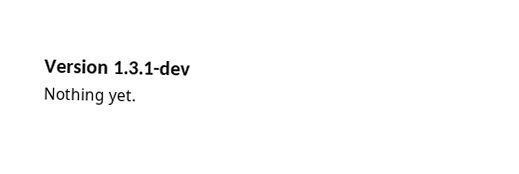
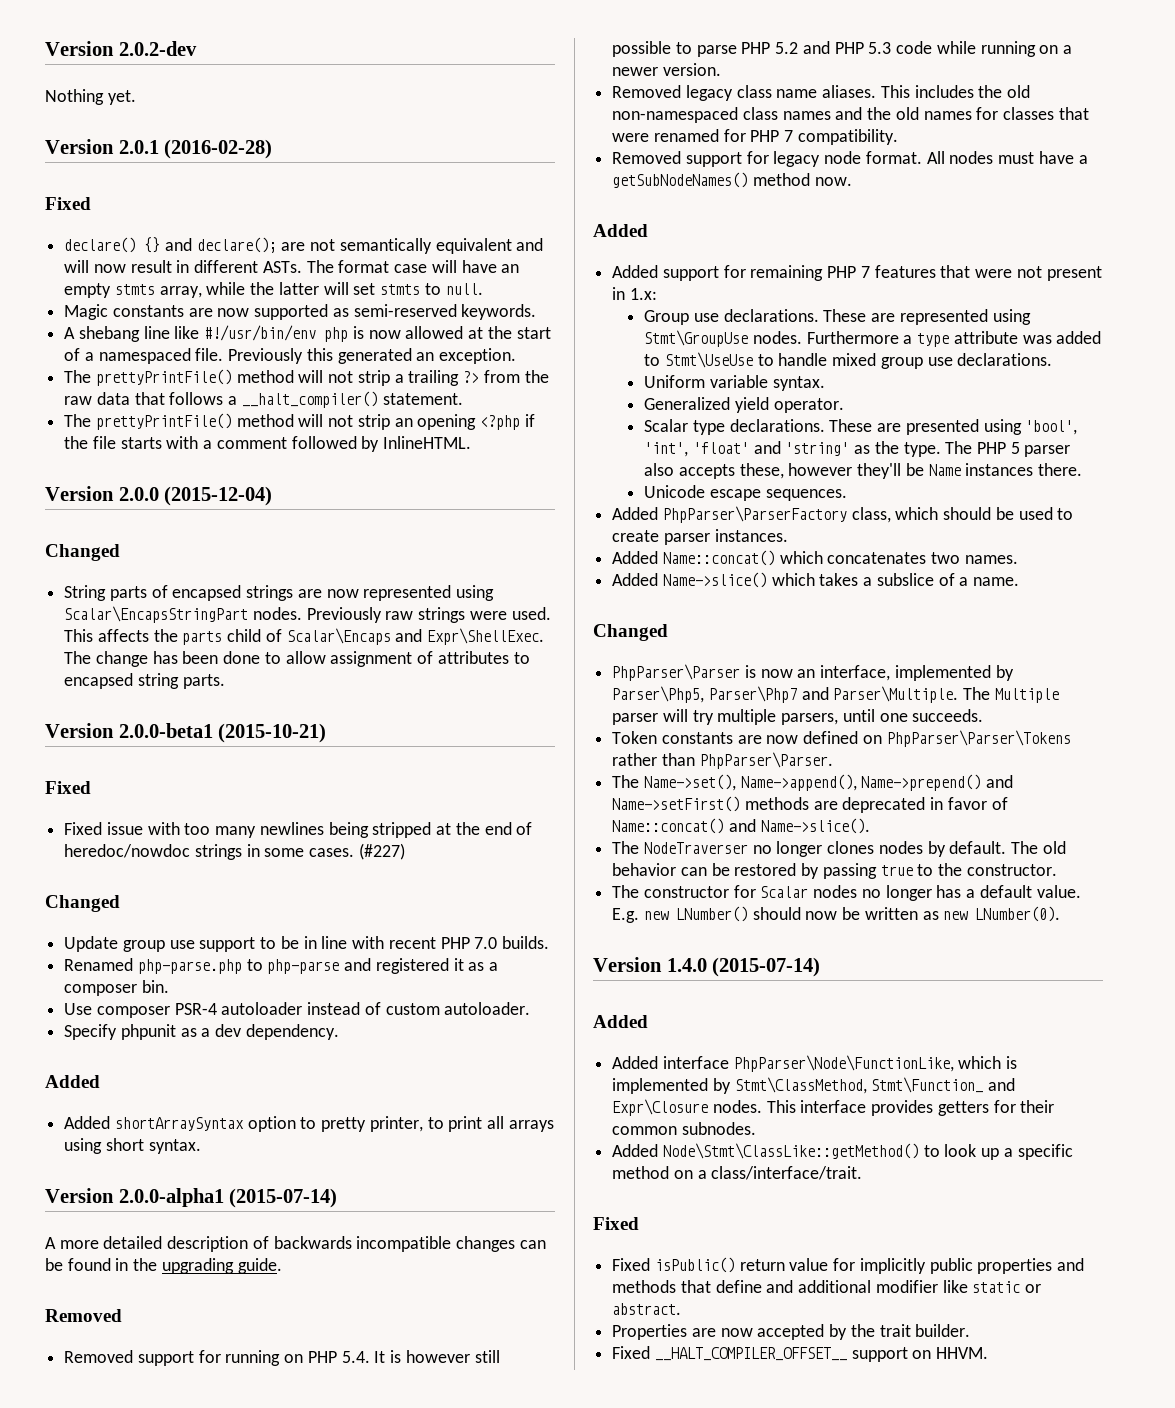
- Version 1.3.1-dev
+ Version 2.0.2-dev
+ Version 2.0.1 (2016-02-28)
+ Fixed
+ declare() {} and declare(); are not semantically equivalent and will now result in different ASTs. The format case will have an empty stmts array, while the latter will set stmts to null.
+ Magic constants are now supported as semi-reserved keywords.
+ A shebang line like #!/usr/bin/env php is now allowed at the start of a namespaced file. Previously this generated an exception.
+ The prettyPrintFile() method will not strip a trailing ?> from the raw data that follows a __halt_compiler() statement.
+ The prettyPrintFile() method will not strip an opening <?php if the file starts with a comment followed by InlineHTML.
+ Version 2.0.0 (2015-12-04)
+ Changed
+ String parts of encapsed strings are now represented using Scalar\EncapsStringPart nodes. Previously raw strings were used. This affects the parts child of Scalar\Encaps and Expr\ShellExec. The change has been done to allow assignment of attributes to encapsed string parts.
+ Version 2.0.0-beta1 (2015-10-21)
+ Fixed
+ Fixed issue with too many newlines being stripped at the end of heredoc/nowdoc strings in some cases. (#227)
+ Changed
+ Update group use support to be in line with recent PHP 7.0 builds.
+ Renamed php-parse.php to php-parse and registered it as a composer bin.
+ Use composer PSR-4 autoloader instead of custom autoloader.
+ Specify phpunit as a dev dependency.
+ Added
+ Added shortArraySyntax option to pretty printer, to print all arrays using short syntax.
+ Version 2.0.0-alpha1 (2015-07-14)
+ A more detailed description of backwards incompatible changes can be found in the upgrading guide.
+ Removed
+ Removed support for running on PHP 5.4. It is however still possible to parse PHP 5.2 and PHP 5.3 code while running on a newer version.
+ Removed legacy class name aliases. This includes the old non-namespaced class names and the old names for classes that were renamed for PHP 7 compatibility.
+ Removed support for legacy node format. All nodes must have a getSubNodeNames() method now.
+ Added
+ Added support for remaining PHP 7 features that were not present in 1.x:
+ Group use declarations. These are represented using Stmt\GroupUse nodes. Furthermore a type attribute was added to Stmt\UseUse to handle mixed group use declarations.
+ Uniform variable syntax.
+ Generalized yield operator.
+ Scalar type declarations. These are presented using 'bool', 'int', 'float' and 'string' as the type. The PHP 5 parser also accepts these, however they'll be Name instances there.
+ Unicode escape sequences.
+ Added PhpParser\ParserFactory class, which should be used to create parser instances.
+ Added Name::concat() which concatenates two names.
+ Added Name->slice() which takes a subslice of a name.
+ Changed
+ PhpParser\Parser is now an interface, implemented by Parser\Php5, Parser\Php7 and Parser\Multiple. The Multiple parser will try multiple parsers, until one succeeds.
+ Token constants are now defined on PhpParser\Parser\Tokens rather than PhpParser\Parser.
+ The Name->set(), Name->append(), Name->prepend() and Name->setFirst() methods are deprecated in favor of Name::concat() and Name->slice().
+ The NodeTraverser no longer clones nodes by default. The old behavior can be restored by passing true to the constructor.
+ The constructor for Scalar nodes no longer has a default value. E.g. new LNumber() should now be written as new LNumber(0).
+ Version 1.4.0 (2015-07-14)
+ Added
+ Added interface PhpParser\Node\FunctionLike, which is implemented by Stmt\ClassMethod, Stmt\Function_ and Expr\Closure nodes. This interface provides getters for their common subnodes.
+ Added Node\Stmt\ClassLike::getMethod() to look up a specific method on a class/interface/trait.
+ Fixed
+ Fixed isPublic() return value for implicitly public properties and methods that define and additional modifier like static or abstract.
+ Properties are now accepted by the trait builder.
+ Fixed __HALT_COMPILER_OFFSET__ support on HHVM.

